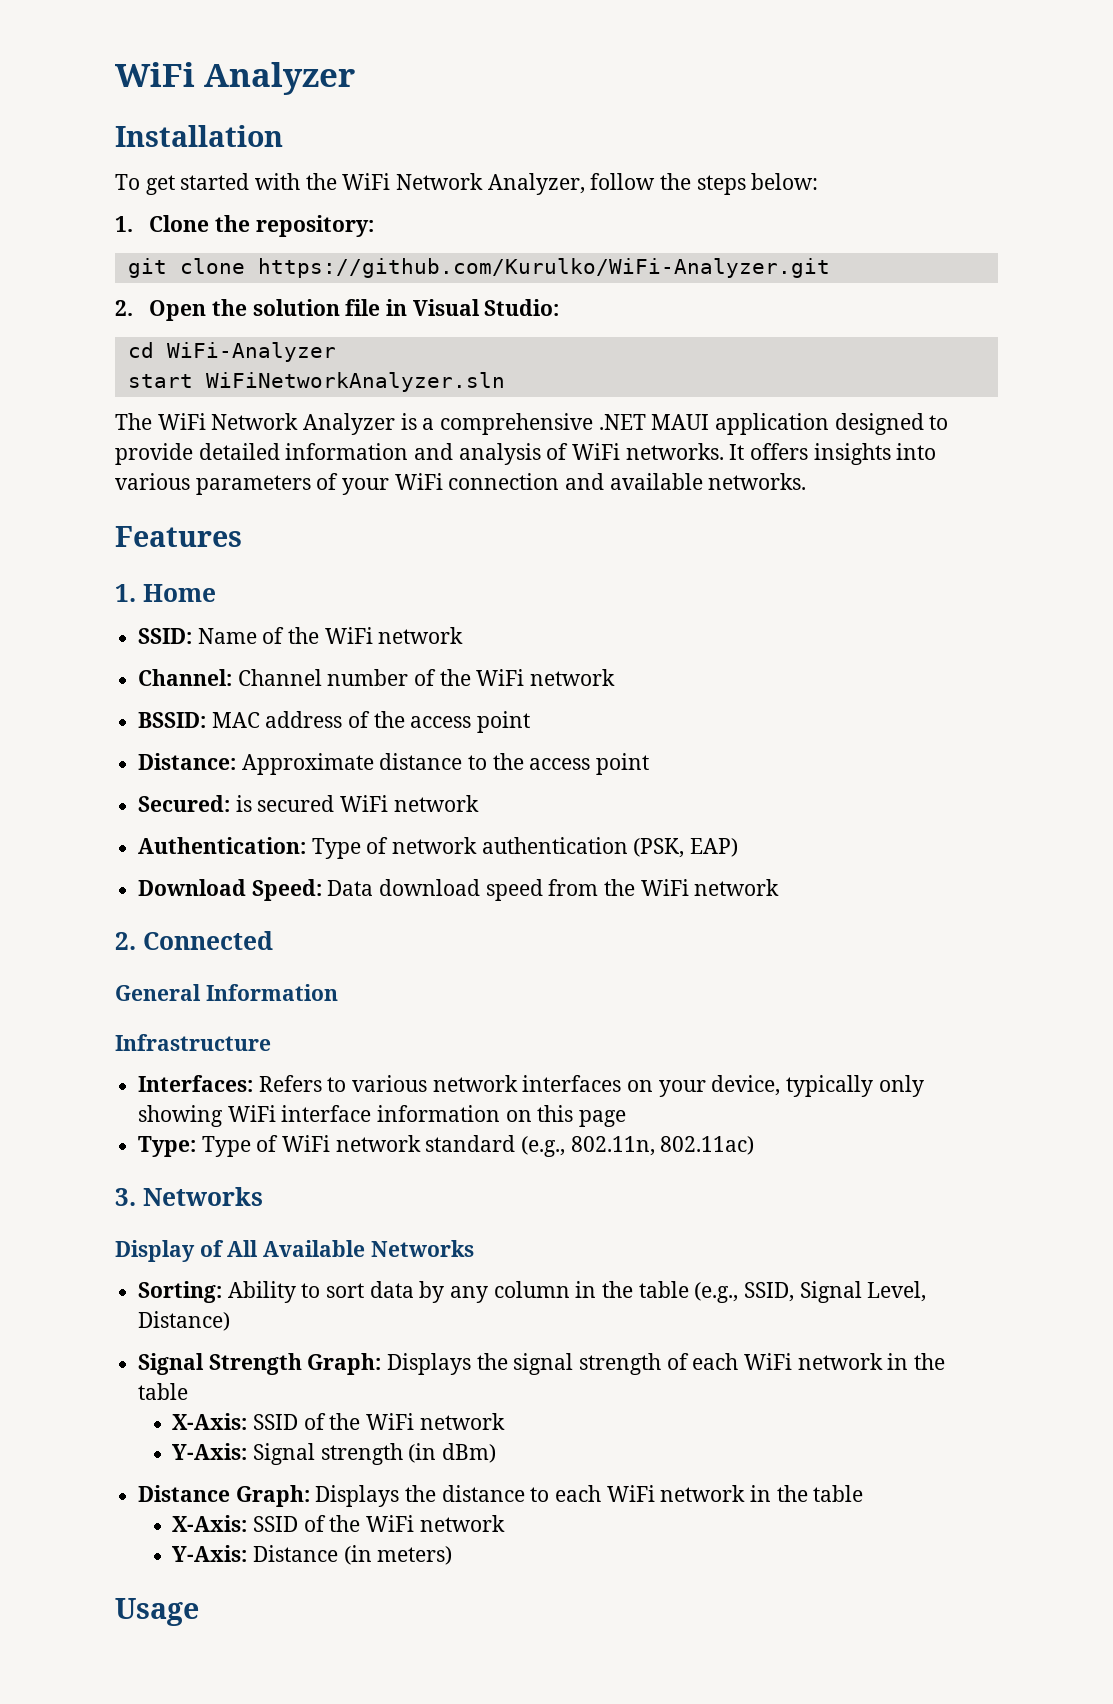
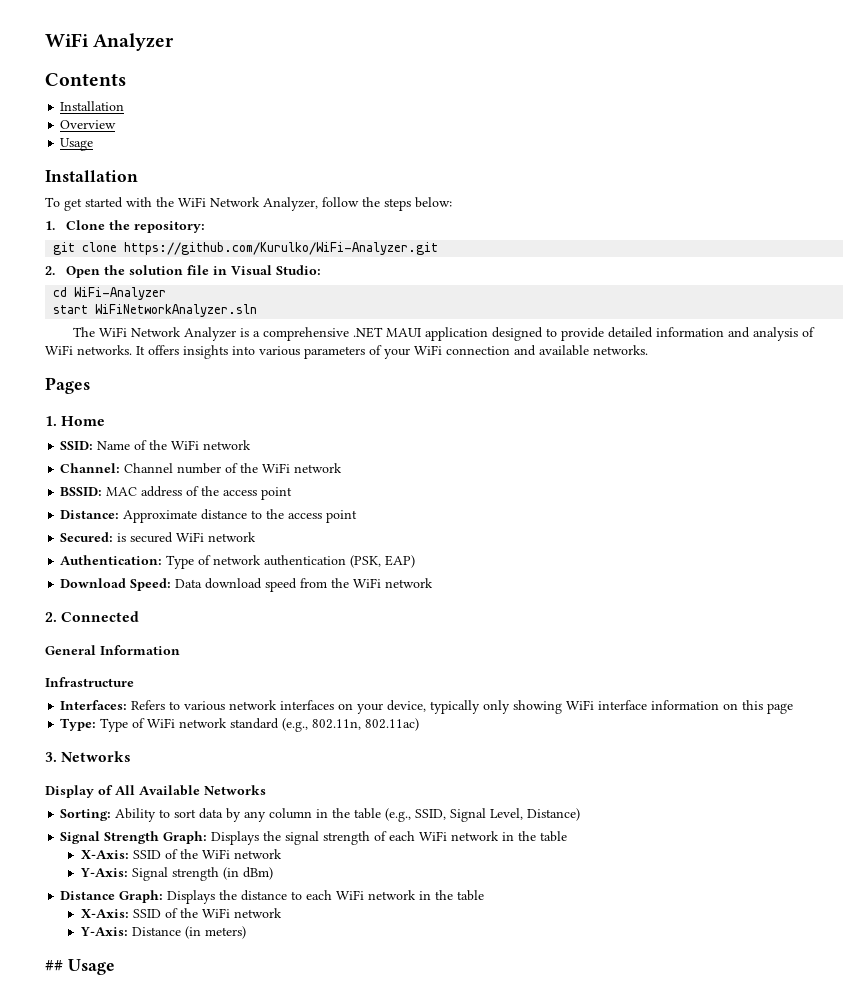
+ Contents
+ Installation
+ Overview
+ Usage
- Features
+ Pages
- Usage
+ ## Usage

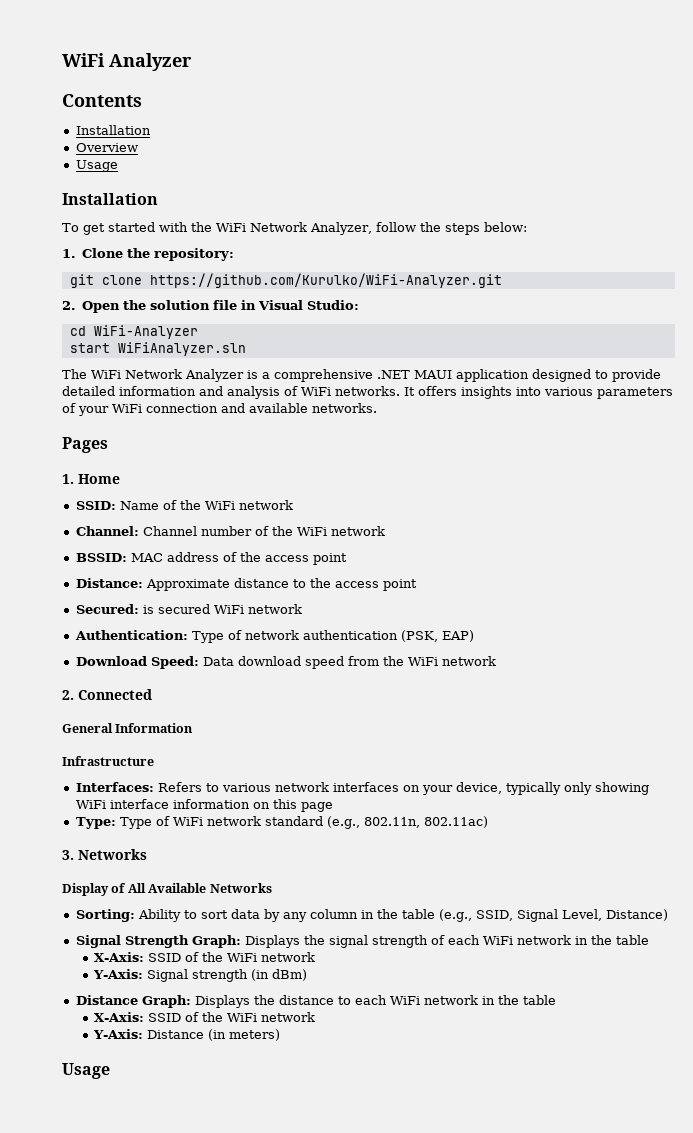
- start WiFiNetworkAnalyzer.sln
+ start WiFiAnalyzer.sln
  Y-Axis: Distance (in meters)
- ## Usage
+ Usage

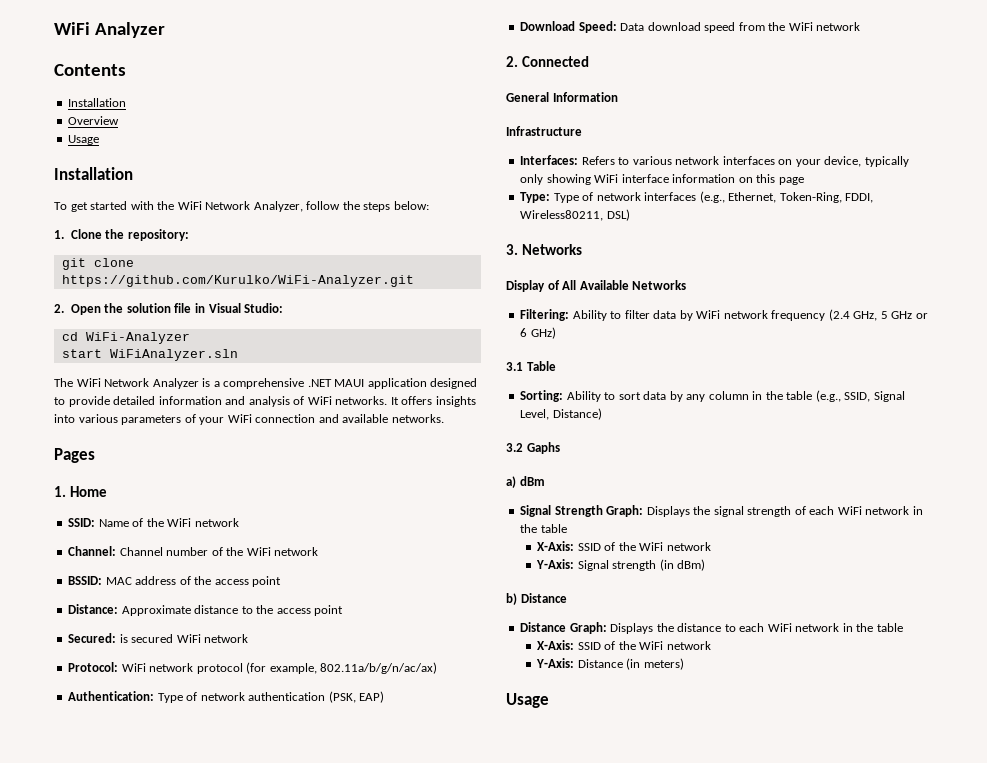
+ Protocol: WiFi network protocol (for example, 802.11a/b/g/n/ac/ax)
- Type: Type of WiFi network standard (e.g., 802.11n, 802.11ac)
+ Type: Type of network interfaces (e.g., Ethernet, Token-Ring, FDDI, Wireless80211, DSL)
+ Filtering: Ability to filter data by WiFi network frequency (2.4 GHz, 5 GHz or 6 GHz)
+ 3.1 Table
+ 3.2 Gaphs
+ a) dBm
+ b) Distance

